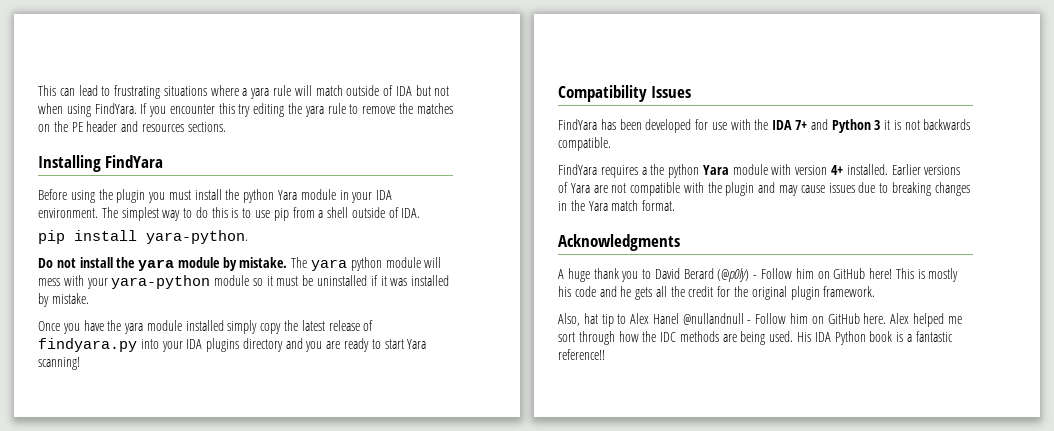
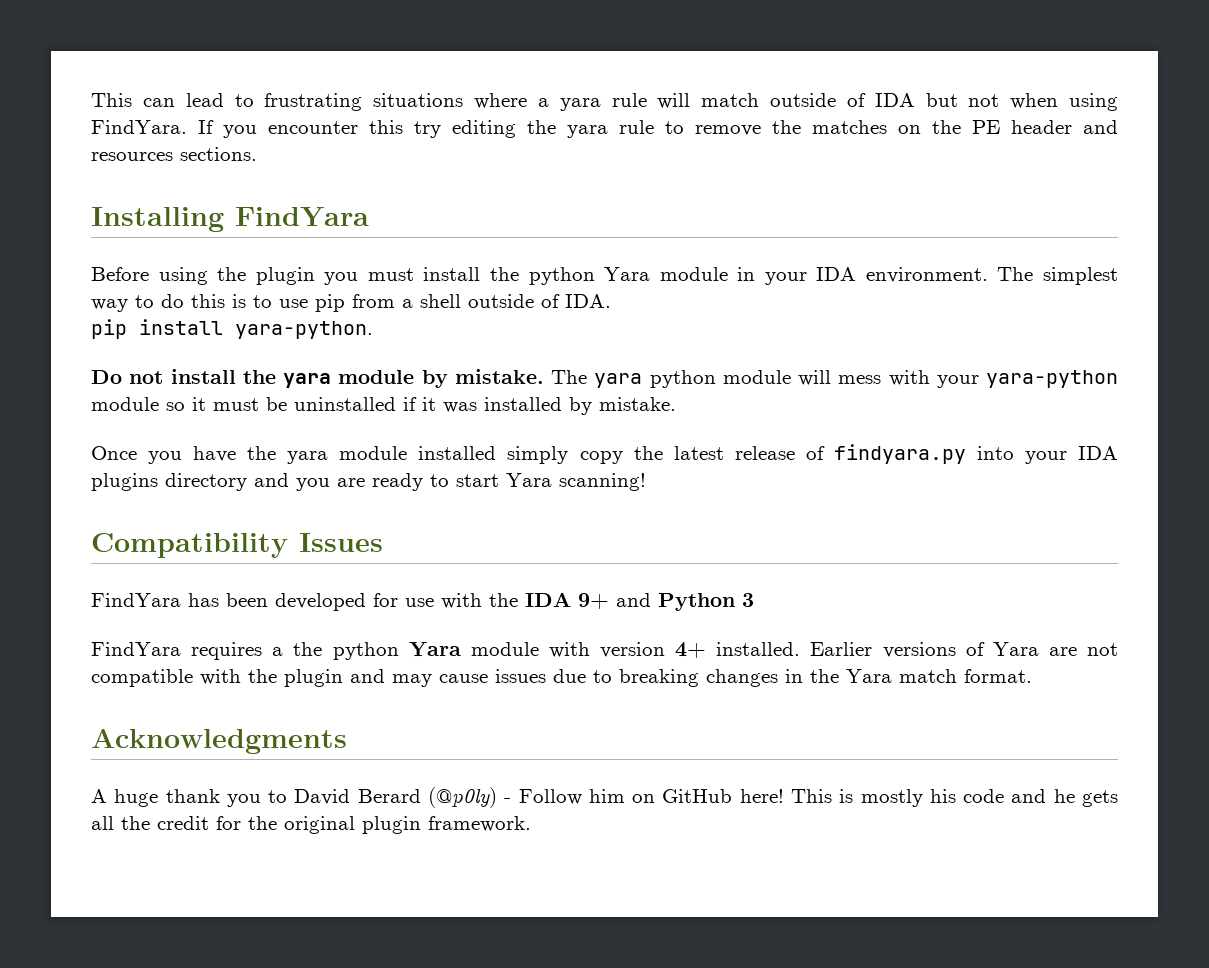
- FindYara has been developed for use with the IDA 7+ and Python 3 it is not backwards compatible.
+ FindYara has been developed for use with the IDA 9+ and Python 3
- Also, hat tip to Alex Hanel @nullandnull - Follow him on GitHub here. Alex helped me sort through how the IDC methods are being used. His IDA Python book is a fantastic reference!!

